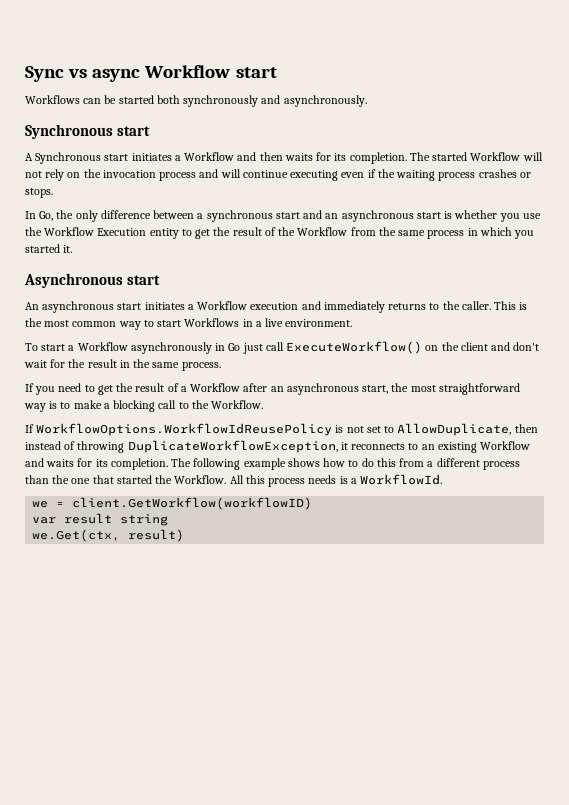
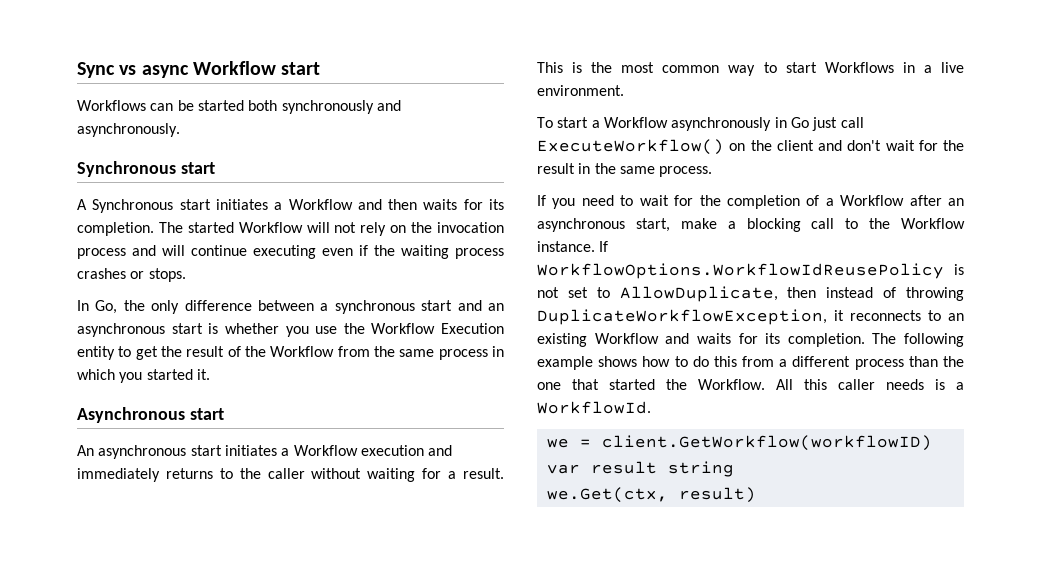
- An asynchronous start initiates a Workflow execution and immediately returns to the caller.
+ An asynchronous start initiates a Workflow execution and immediately returns to the caller without waiting for a result.
- If you need to get the result of a Workflow after an asynchronous start, the most straightforward way is to make a blocking call to the Workflow.
- If WorkflowOptions.WorkflowIdReusePolicy is not set to AllowDuplicate, then instead of throwing DuplicateWorkflowException, it reconnects to an existing Workflow and waits for its completion.
+ If you need to wait for the completion of a Workflow after an asynchronous start, make a blocking call to the Workflow instance. If WorkflowOptions.WorkflowIdReusePolicy is not set to AllowDuplicate, then instead of throwing DuplicateWorkflowException, it reconnects to an existing Workflow and waits for its completion.
- All this process needs is a WorkflowId.
+ All this caller needs is a WorkflowId.

